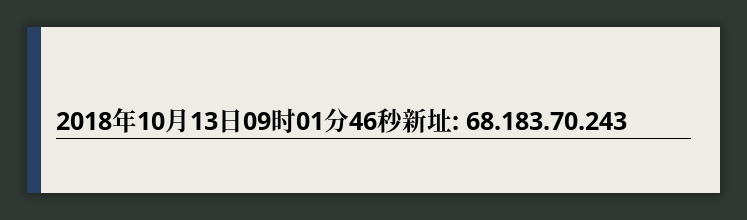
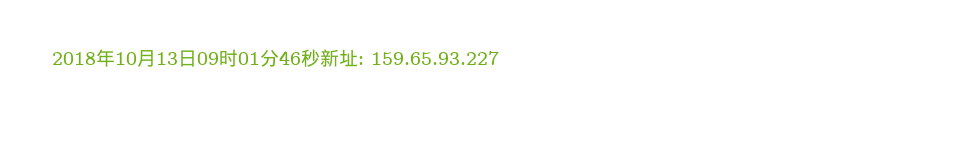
- 2018年10月13日09时01分46秒新址: 68.183.70.243
+ 2018年10月13日09时01分46秒新址: 159.65.93.227

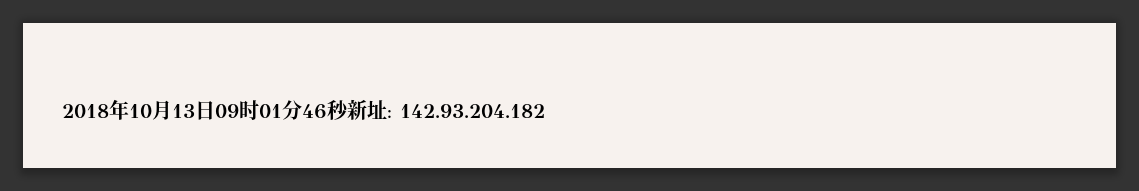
- 2018年10月13日09时01分46秒新址: 159.65.93.227
+ 2018年10月13日09时01分46秒新址: 142.93.204.182

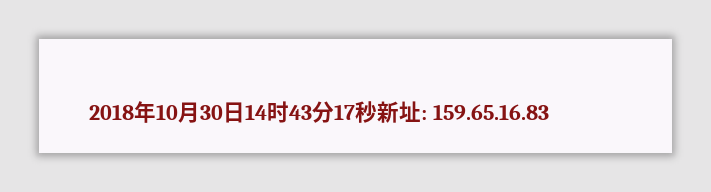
- 2018年10月13日09时01分46秒新址: 142.93.204.182
+ 2018年10月30日14时43分17秒新址: 159.65.16.83

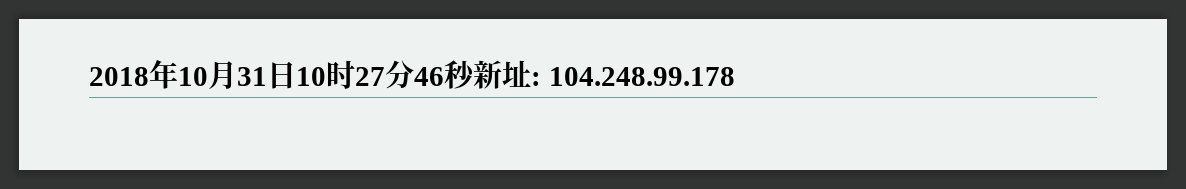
- 2018年10月30日14时43分17秒新址: 159.65.16.83
+ 2018年10月31日10时27分46秒新址: 104.248.99.178

